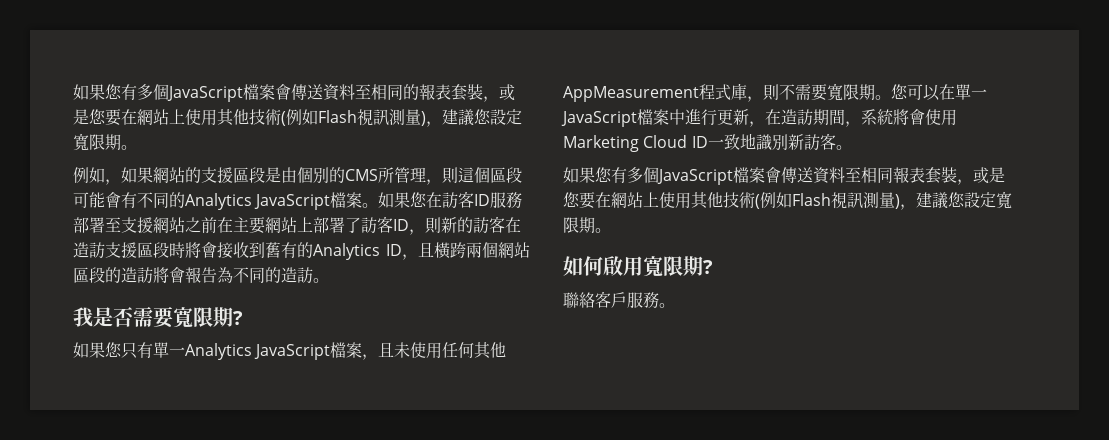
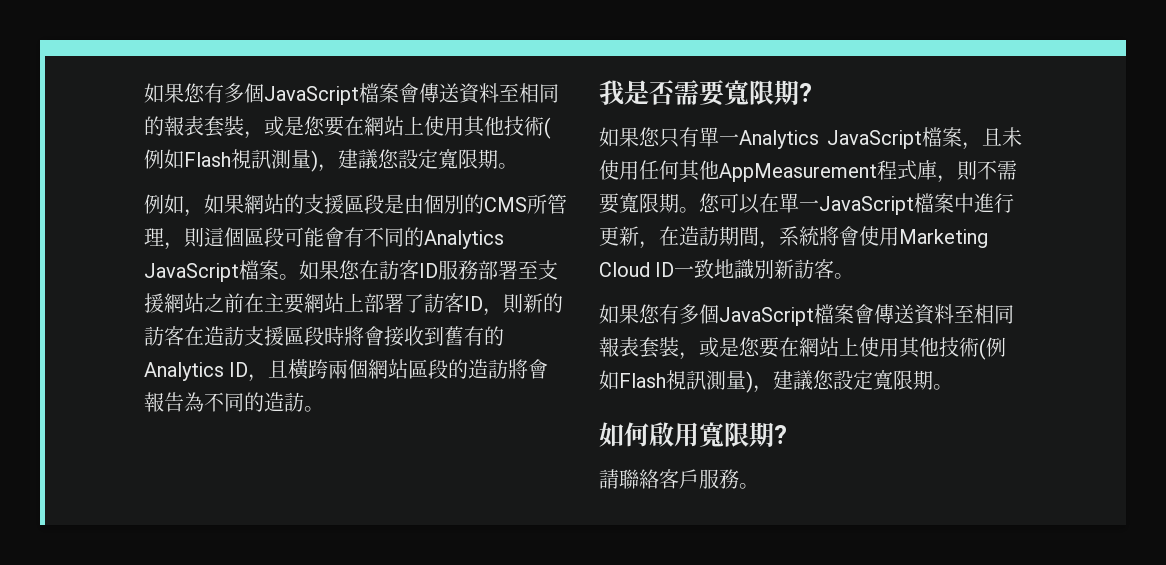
- 聯絡客戶服務。
+ 請聯絡客戶服務。

